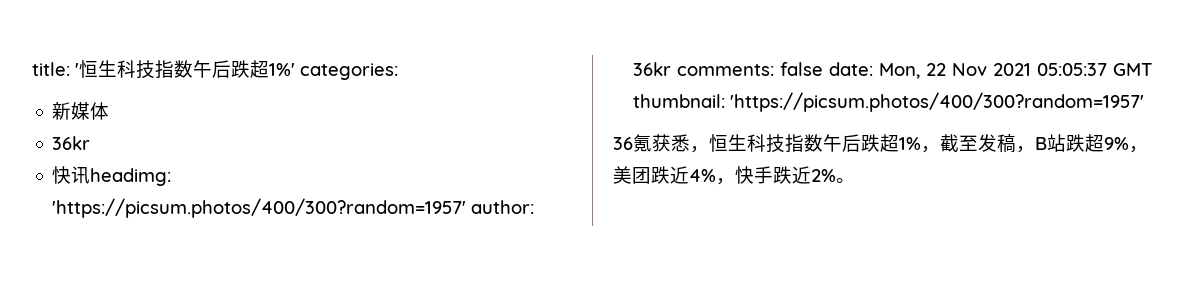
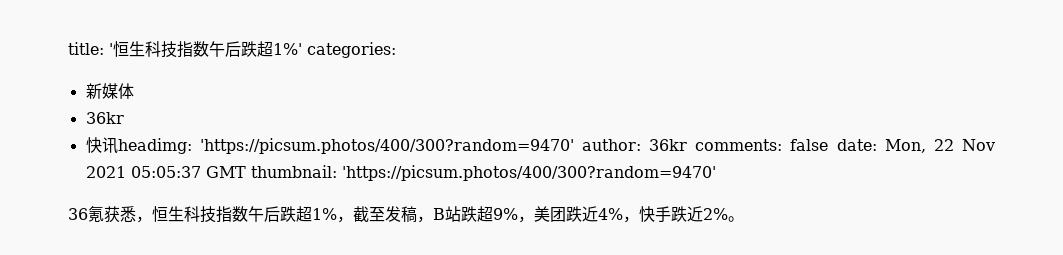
- 快讯headimg: 'https://picsum.photos/400/300?random=1957' author: 36kr comments: false date: Mon, 22 Nov 2021 05:05:37 GMT thumbnail: 'https://picsum.photos/400/300?random=1957'
+ 快讯headimg: 'https://picsum.photos/400/300?random=9470' author: 36kr comments: false date: Mon, 22 Nov 2021 05:05:37 GMT thumbnail: 'https://picsum.photos/400/300?random=9470'

